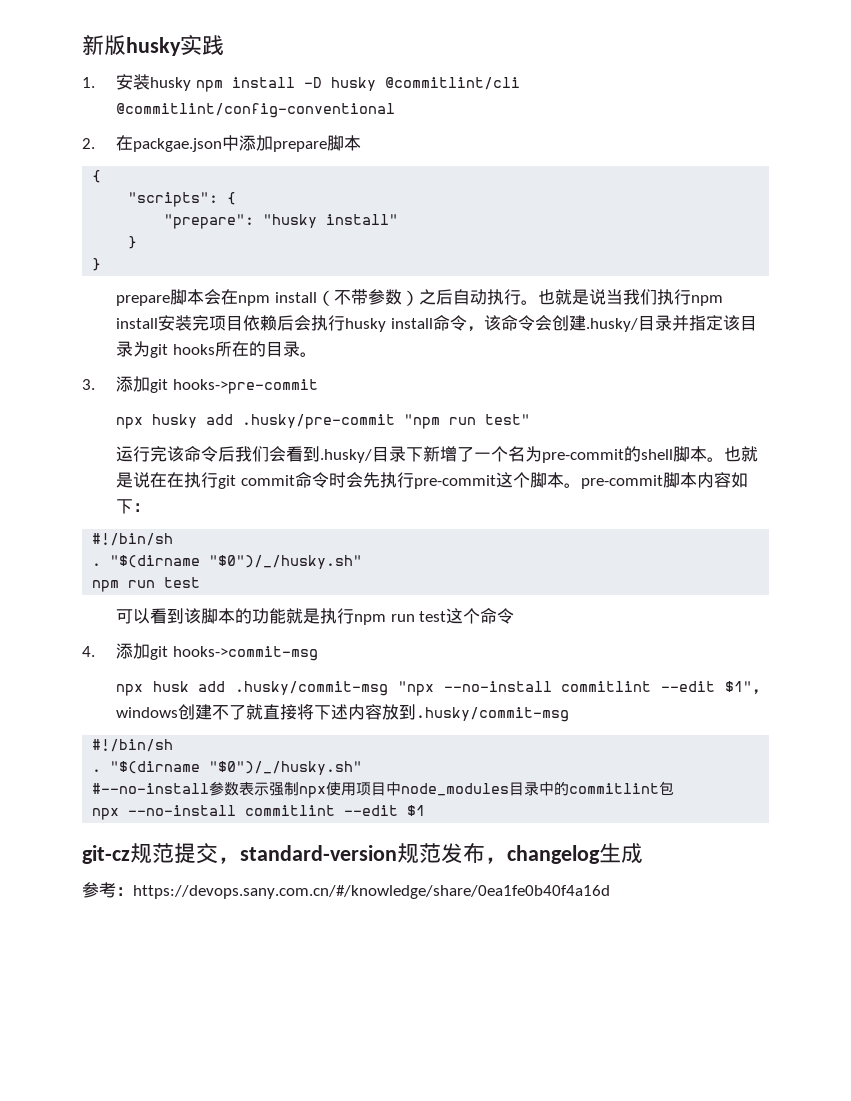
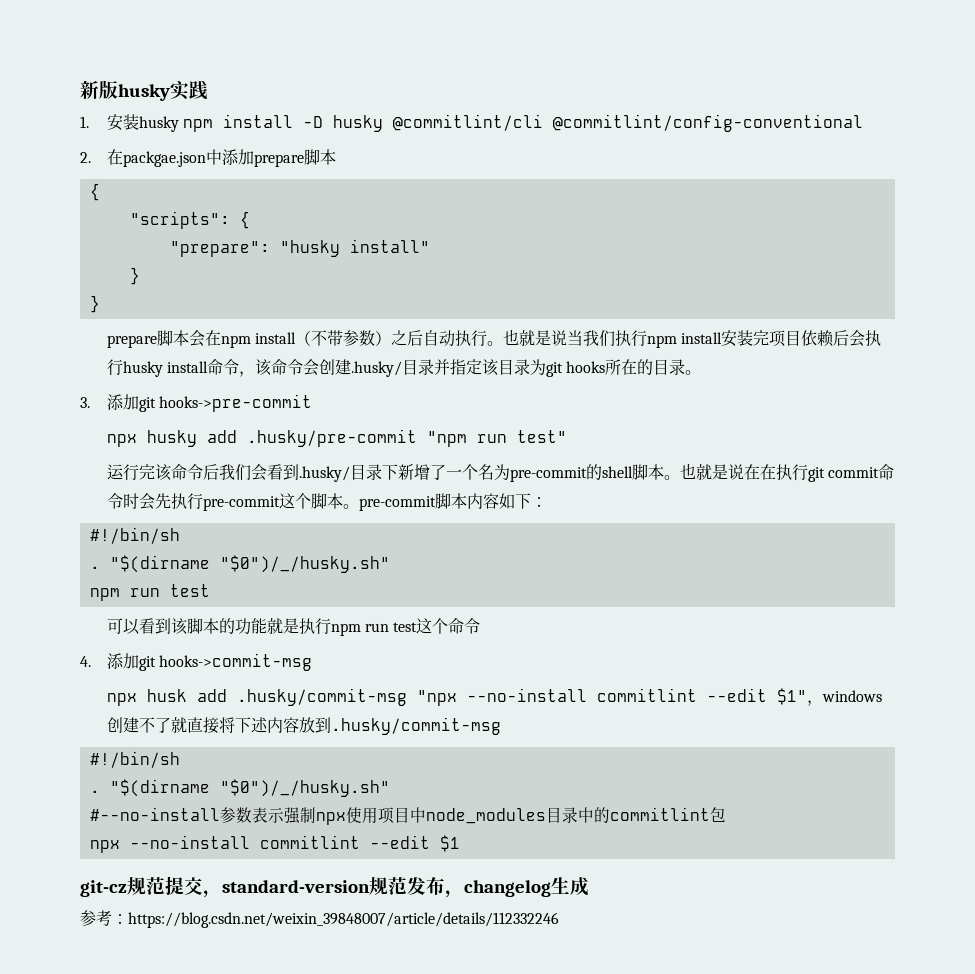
- 参考：https://devops.sany.com.cn/#/knowledge/share/0ea1fe0b40f4a16d
+ 参考：https://blog.csdn.net/weixin_39848007/article/details/112332246

